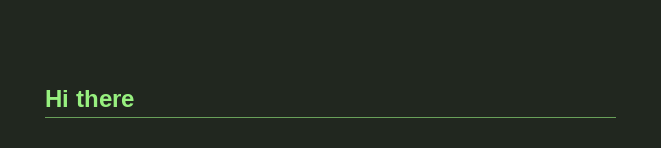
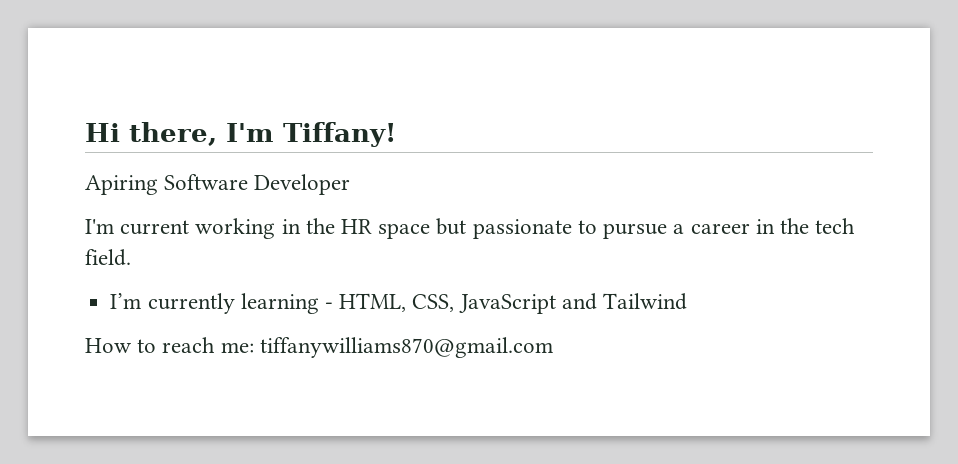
- Hi there
+ Hi there, I'm Tiffany!
+ Apiring Software Developer
+ I'm current working in the HR space but passionate to pursue a career in the tech field.
+ I’m currently learning - HTML, CSS, JavaScript and Tailwind
+ How to reach me: tiffanywilliams870@gmail.com

